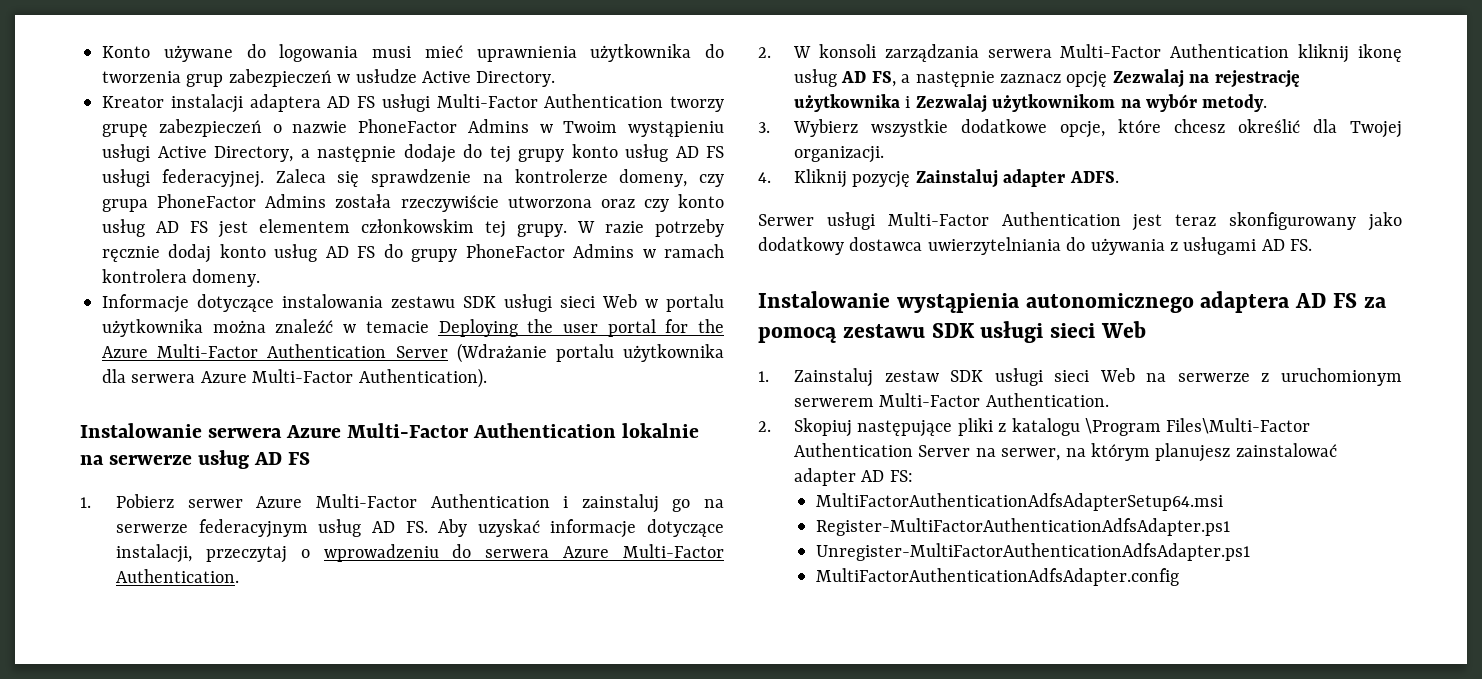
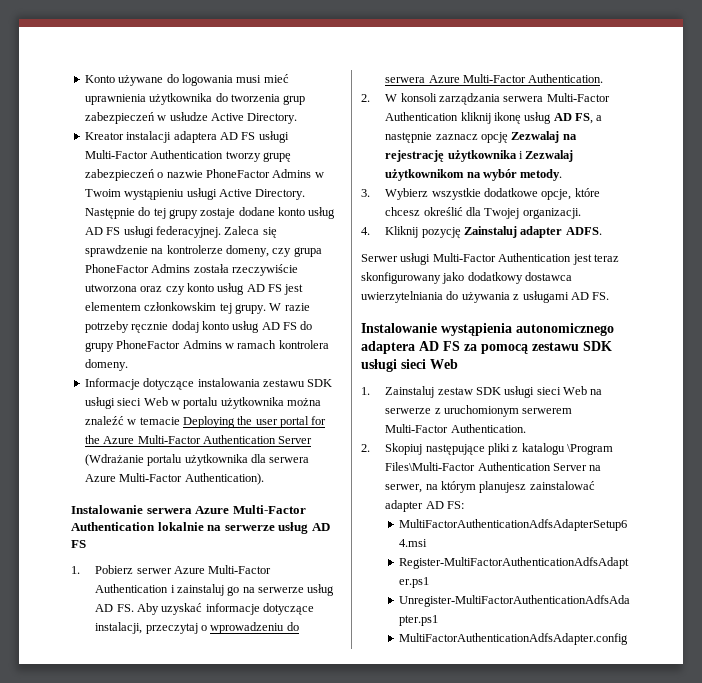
- Kreator instalacji adaptera AD FS usługi Multi-Factor Authentication tworzy grupę zabezpieczeń o nazwie PhoneFactor Admins w Twoim wystąpieniu usługi Active Directory, a następnie dodaje do tej grupy konto usług AD FS usługi federacyjnej.
+ Kreator instalacji adaptera AD FS usługi Multi-Factor Authentication tworzy grupę zabezpieczeń o nazwie PhoneFactor Admins w Twoim wystąpieniu usługi Active Directory. Następnie do tej grupy zostaje dodane konto usług AD FS usługi federacyjnej.
- 1. Pobierz serwer Azure Multi-Factor Authentication i zainstaluj go na serwerze federacyjnym usług AD FS. Aby uzyskać informacje dotyczące instalacji, przeczytaj o wprowadzeniu do serwera Azure Multi-Factor Authentication.
+ 1. Pobierz serwer Azure Multi-Factor Authentication i zainstaluj go na serwerze usług AD FS. Aby uzyskać informacje dotyczące instalacji, przeczytaj o wprowadzeniu do serwera Azure Multi-Factor Authentication.

